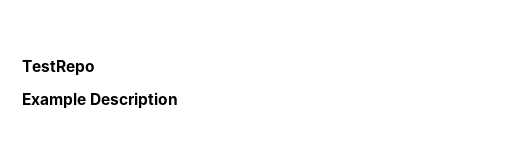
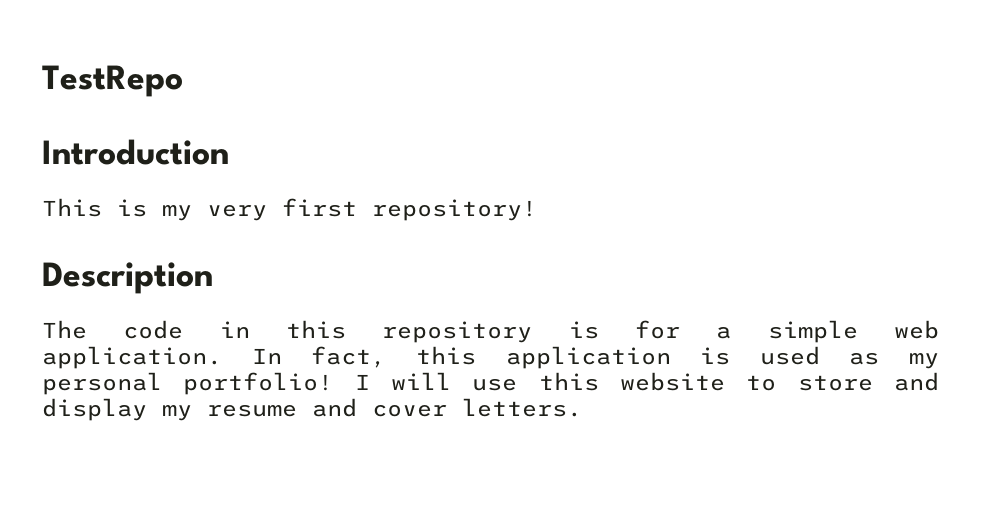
- Example Description
+ Introduction
+ This is my very first repository!
+ Description
+ The code in this repository is for a simple web application. In fact, this application is used as my personal portfolio! I will use this website to store and display my resume and cover letters.

